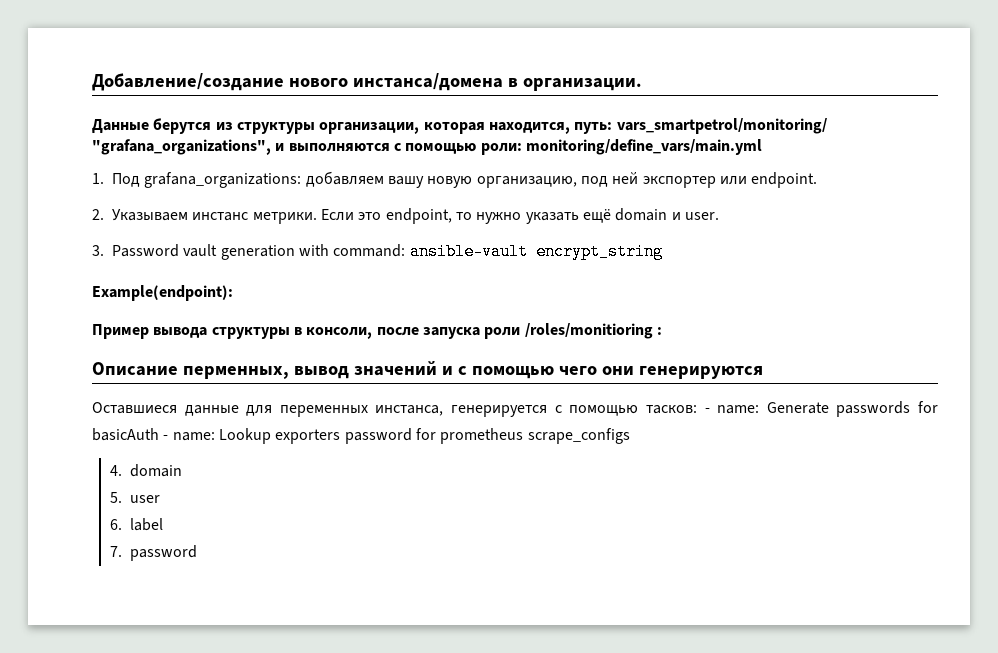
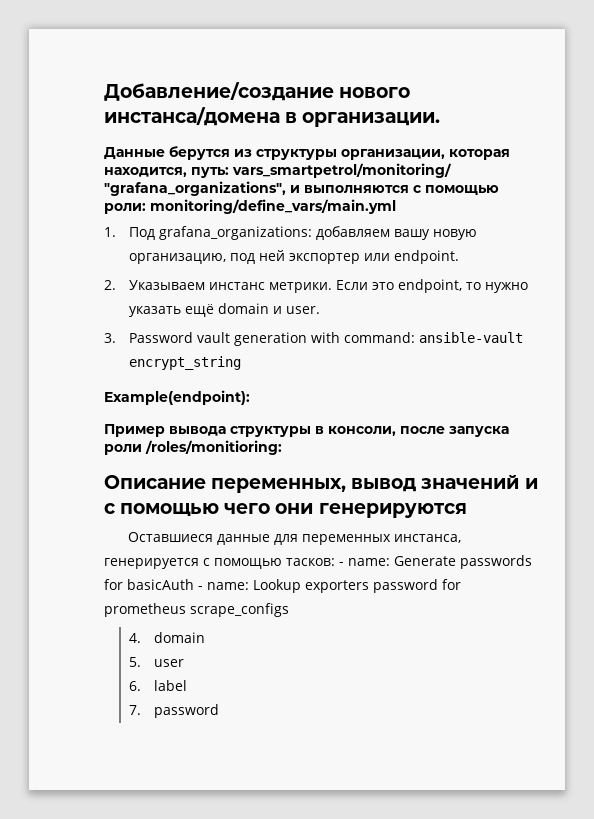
- Пример вывода структуры в консоли, после запуска роли /roles/monitioring :
+ Пример вывода структуры в консоли, после запуска роли /roles/monitioring:
- Описание перменных, вывод значений и с помощью чего они генерируются
+ Описание переменных, вывод значений и с помощью чего они генерируются

